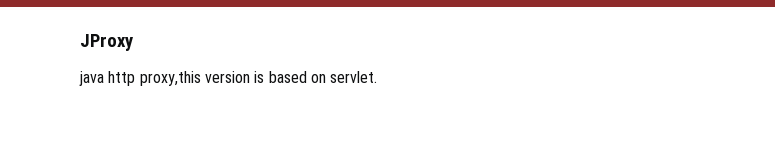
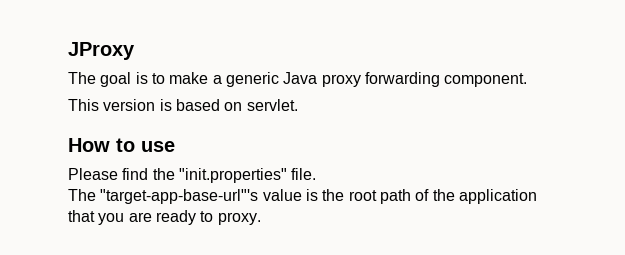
- java http proxy,this version is based on servlet.
+ The goal is to make a generic Java proxy forwarding component.
+ This version is based on servlet.
+ How to use
+ Please find the "init.properties" file.
+ The "target-app-base-url"'s value is the root path of the application that you are ready to proxy.

